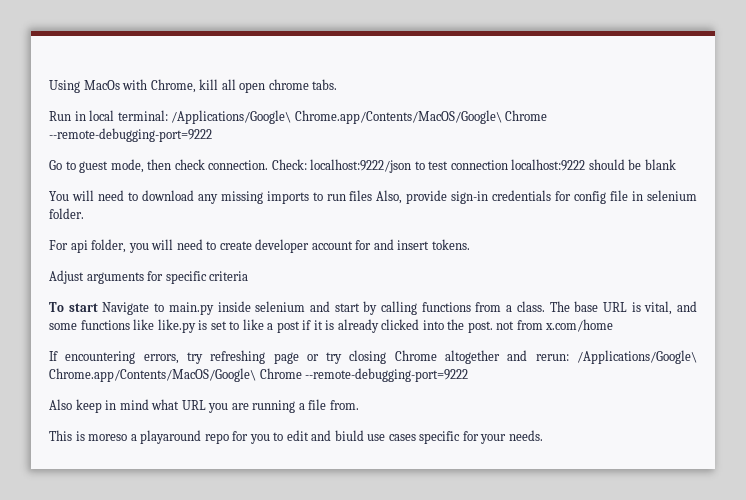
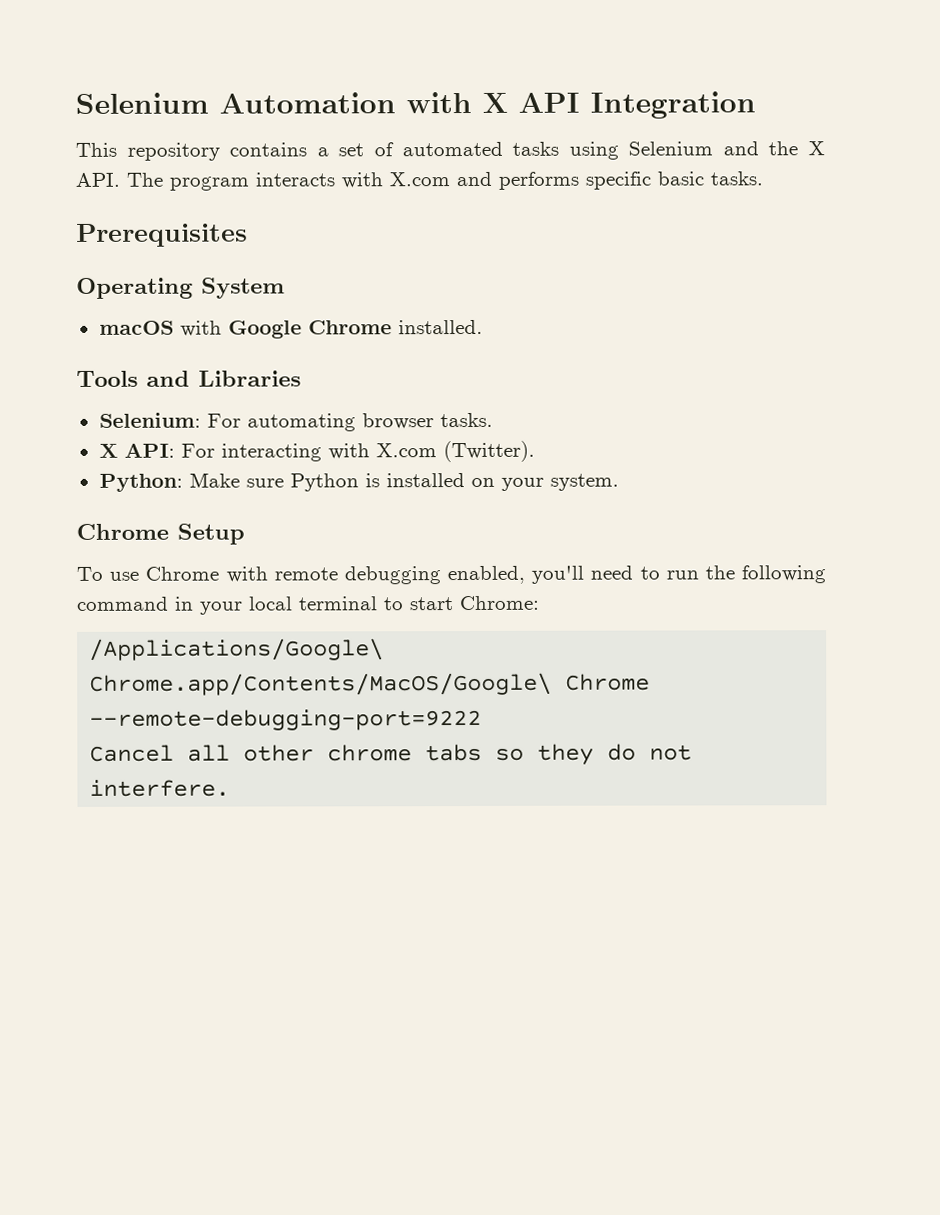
- Using MacOs with Chrome, kill all open chrome tabs.
- Run in local terminal: /Applications/Google\ Chrome.app/Contents/MacOS/Google\ Chrome --remote-debugging-port=9222
- Go to guest mode, then check connection. Check: localhost:9222/json to test connection localhost:9222 should be blank
- You will need to download any missing imports to run files Also, provide sign-in credentials for config file in selenium folder.
- For api folder, you will need to create developer account for and insert tokens.
- Adjust arguments for specific criteria
- To start Navigate to main.py inside selenium and start by calling functions from a class. The base URL is vital, and some functions like like.py is set to like a post if it is already clicked into the post. not from x.com/home
- If encountering errors, try refreshing page or try closing Chrome altogether and rerun: /Applications/Google\ Chrome.app/Contents/MacOS/Google\ Chrome --remote-debugging-port=9222
- Also keep in mind what URL you are running a file from.
- This is moreso a playaround repo for you to edit and biuld use cases specific for your needs.
+ Selenium Automation with X API Integration
+ This repository contains a set of automated tasks using Selenium and the X API. The program interacts with X.com and performs specific basic tasks.
+ Prerequisites
+ Operating System
+ macOS with Google Chrome installed.
+ Tools and Libraries
+ Selenium: For automating browser tasks.
+ X API: For interacting with X.com (Twitter).
+ Python: Make sure Python is installed on your system.
+ Chrome Setup
+ To use Chrome with remote debugging enabled, you'll need to run the following command in your local terminal to start Chrome:
+ /Applications/Google\ Chrome.app/Contents/MacOS/Google\ Chrome --remote-debugging-port=9222
+ Cancel all other chrome tabs so they do not interfere.

